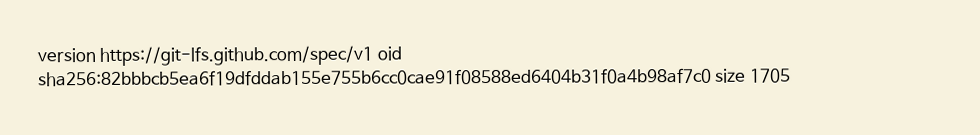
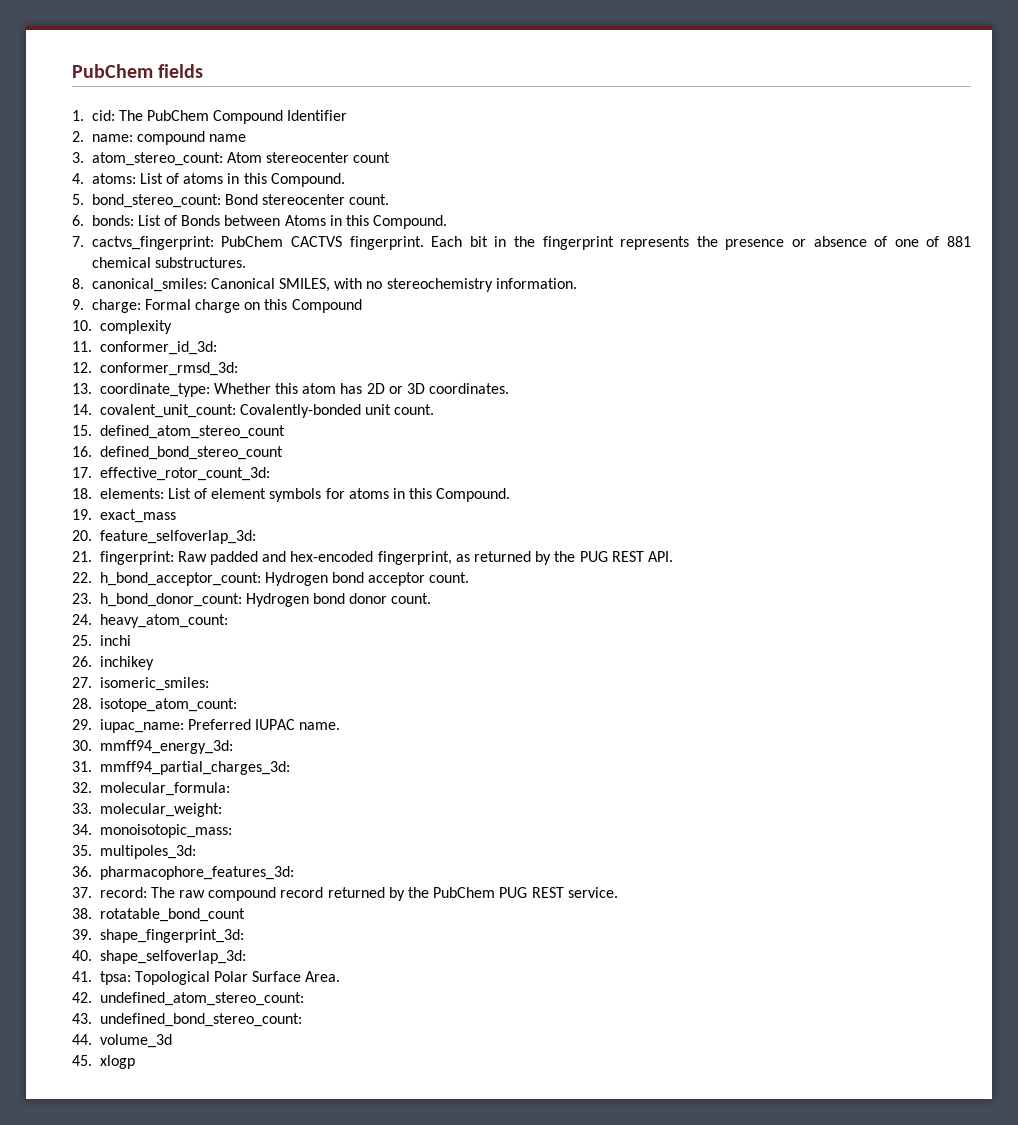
- version https://git-lfs.github.com/spec/v1 oid sha256:82bbbcb5ea6f19dfddab155e755b6cc0cae91f08588ed6404b31f0a4b98af7c0 size 1705
+ PubChem fields
+ 1. cid: The PubChem Compound Identifier
+ 2. name: compound name
+ 3. atom_stereo_count: Atom stereocenter count
+ 4. atoms: List of atoms in this Compound.
+ 5. bond_stereo_count: Bond stereocenter count.
+ 6. bonds: List of Bonds between Atoms in this Compound.
+ 7. cactvs_fingerprint: PubChem CACTVS fingerprint. Each bit in the fingerprint represents the presence or absence of one of 881 chemical substructures.
+ 8. canonical_smiles: Canonical SMILES, with no stereochemistry information.
+ 9. charge: Formal charge on this Compound
+ 10. complexity
+ 11. conformer_id_3d:
+ 12. conformer_rmsd_3d:
+ 13. coordinate_type: Whether this atom has 2D or 3D coordinates.
+ 14. covalent_unit_count: Covalently-bonded unit count.
+ 15. defined_atom_stereo_count
+ 16. defined_bond_stereo_count
+ 17. effective_rotor_count_3d:
+ 18. elements: List of element symbols for atoms in this Compound.
+ 19. exact_mass
+ 20. feature_selfoverlap_3d:
+ 21. fingerprint: Raw padded and hex-encoded fingerprint, as returned by the PUG REST API.
+ 22. h_bond_acceptor_count: Hydrogen bond acceptor count.
+ 23. h_bond_donor_count: Hydrogen bond donor count.
+ 24. heavy_atom_count:
+ 25. inchi
+ 26. inchikey
+ 27. isomeric_smiles:
+ 28. isotope_atom_count:
+ 29. iupac_name: Preferred IUPAC name.
+ 30. mmff94_energy_3d:
+ 31. mmff94_partial_charges_3d:
+ 32. molecular_formula:
+ 33. molecular_weight:
+ 34. monoisotopic_mass:
+ 35. multipoles_3d:
+ 36. pharmacophore_features_3d:
+ 37. record: The raw compound record returned by the PubChem PUG REST service.
+ 38. rotatable_bond_count
+ 39. shape_fingerprint_3d:
+ 40. shape_selfoverlap_3d:
+ 41. tpsa: Topological Polar Surface Area.
+ 42. undefined_atom_stereo_count:
+ 43. undefined_bond_stereo_count:
+ 44. volume_3d
+ 45. xlogp

